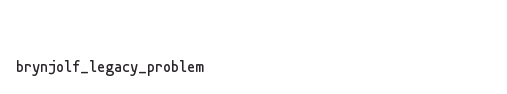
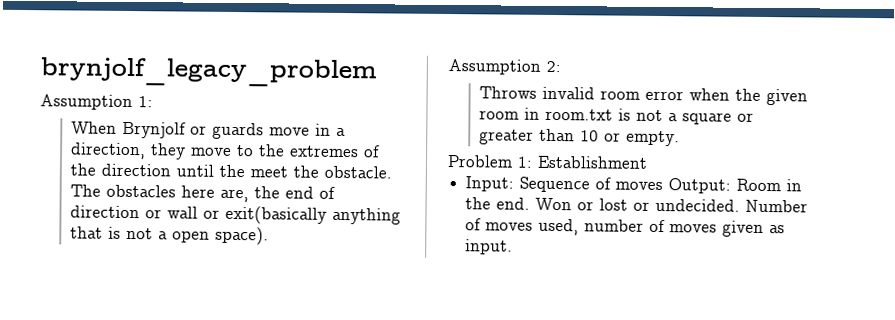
+ Assumption 1:
+ When Brynjolf or guards move in a direction, they move to the extremes of the direction until the meet the obstacle. The obstacles here are, the end of direction or wall or exit(basically anything that is not a open space).
+ Assumption 2:
+ Throws invalid room error when the given room in room.txt is not a square or greater than 10 or empty.
+ Problem 1: Establishment
+ Input: Sequence of moves Output: Room in the end. Won or lost or undecided. Number of moves used, number of moves given as input.

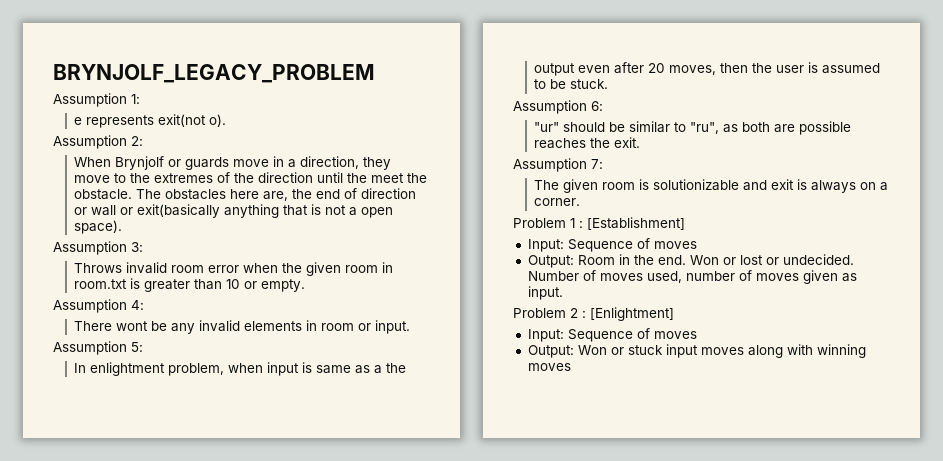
- brynjolf_legacy_problem
+ BRYNJOLF_LEGACY_PROBLEM
+ e represents exit(not o).
+ Assumption 2:
- Assumption 2:
+ Assumption 3:
- Throws invalid room error when the given room in room.txt is not a square or greater than 10 or empty.
+ Throws invalid room error when the given room in room.txt is greater than 10 or empty.
- Problem 1: Establishment
- Input: Sequence of moves Output: Room in the end.
+ Assumption 4:
+ There wont be any invalid elements in room or input.
+ Assumption 5:
+ In enlightment problem, when input is same as a the output even after 20 moves, then the user is assumed to be stuck.
+ Assumption 6:
+ "ur" should be similar to "ru", as both are possible reaches the exit.
+ Assumption 7:
+ The given room is solutionizable and exit is always on a corner.
+ Problem 1 : [Establishment]
+ Input: Sequence of moves
+ Output: Room in the end.
+ Problem 2 : [Enlightment]
+ Input: Sequence of moves
+ Output: Won or stuck input moves along with winning moves

